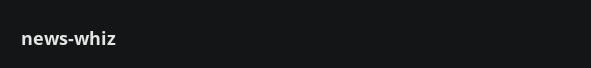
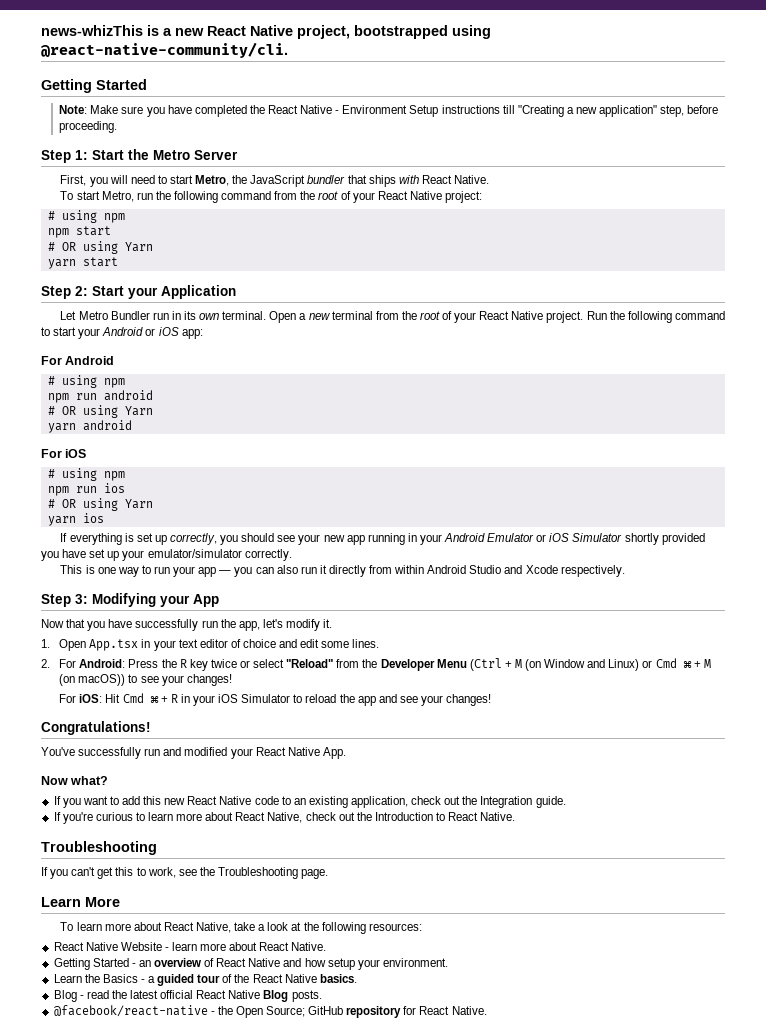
- news-whiz
+ news-whizThis is a new React Native project, bootstrapped using @react-native-community/cli.
+ Getting Started
+ Note: Make sure you have completed the React Native - Environment Setup instructions till "Creating a new application" step, before proceeding.
+ Step 1: Start the Metro Server
+ First, you will need to start Metro, the JavaScript bundler that ships with React Native.
+ To start Metro, run the following command from the root of your React Native project:
+ # using npm
+ npm start
+ # OR using Yarn
+ yarn start
+ Step 2: Start your Application
+ Let Metro Bundler run in its own terminal. Open a new terminal from the root of your React Native project. Run the following command to start your Android or iOS app:
+ For Android
+ # using npm
+ npm run android
+ # OR using Yarn
+ yarn android
+ For iOS
+ # using npm
+ npm run ios
+ # OR using Yarn
+ yarn ios
+ If everything is set up correctly, you should see your new app running in your Android Emulator or iOS Simulator shortly provided you have set up your emulator/simulator correctly.
+ This is one way to run your app — you can also run it directly from within Android Studio and Xcode respectively.
+ Step 3: Modifying your App
+ Now that you have successfully run the app, let's modify it.
+ 1. Open App.tsx in your text editor of choice and edit some lines.
+ 2. For Android: Press the R key twice or select "Reload" from the Developer Menu (Ctrl + M (on Window and Linux) or Cmd ⌘ + M (on macOS)) to see your changes!
+ For iOS: Hit Cmd ⌘ + R in your iOS Simulator to reload the app and see your changes!
+ Congratulations!
+ You've successfully run and modified your React Native App.
+ Now what?
+ If you want to add this new React Native code to an existing application, check out the Integration guide.
+ If you're curious to learn more about React Native, check out the Introduction to React Native.
+ Troubleshooting
+ If you can't get this to work, see the Troubleshooting page.
+ Learn More
+ To learn more about React Native, take a look at the following resources:
+ React Native Website - learn more about React Native.
+ Getting Started - an overview of React Native and how setup your environment.
+ Learn the Basics - a guided tour of the React Native basics.
+ Blog - read the latest official React Native Blog posts.
+ @facebook/react-native - the Open Source; GitHub repository for React Native.

